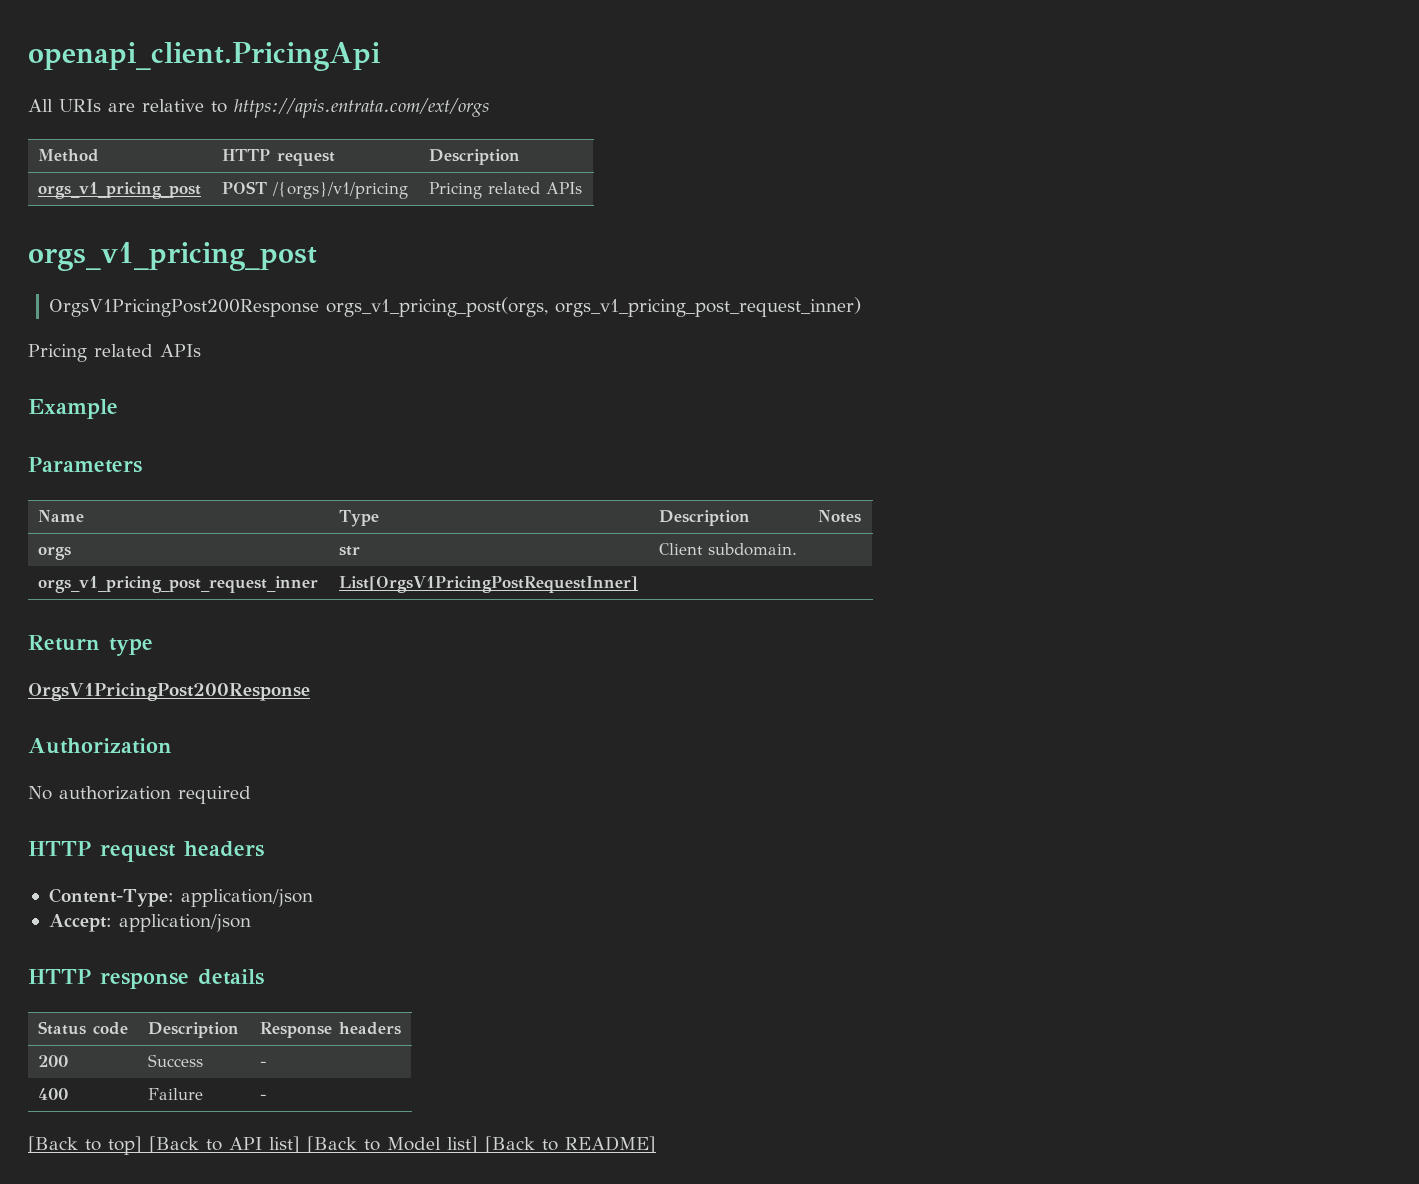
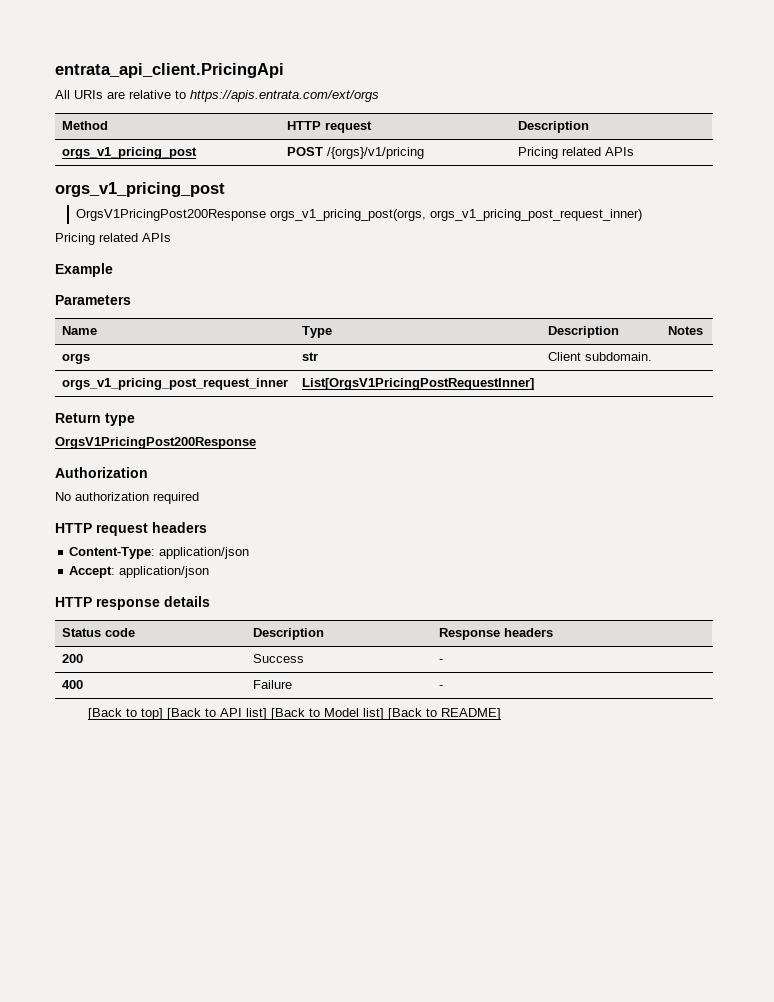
- openapi_client.PricingApi
+ entrata_api_client.PricingApi

